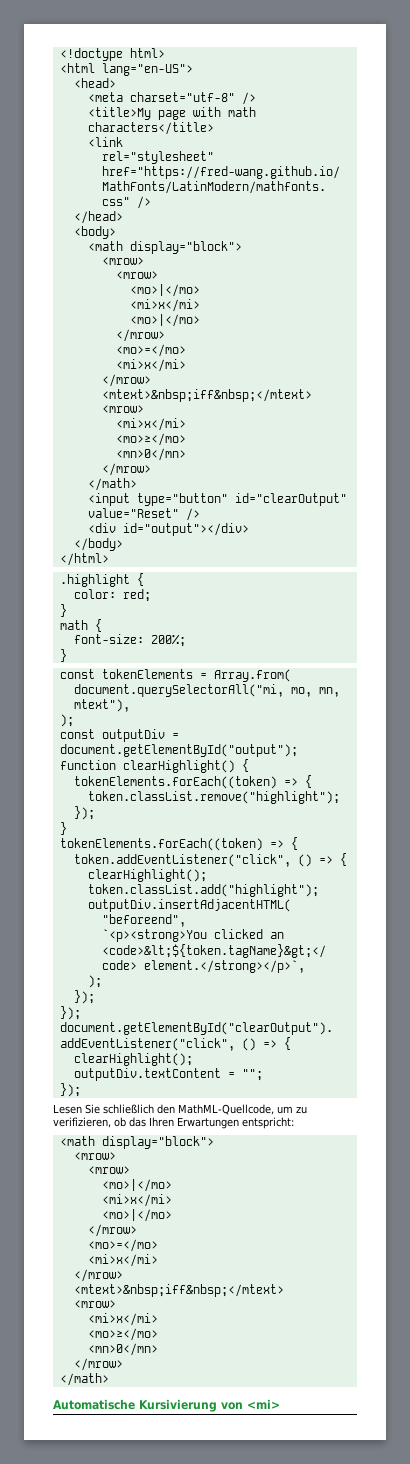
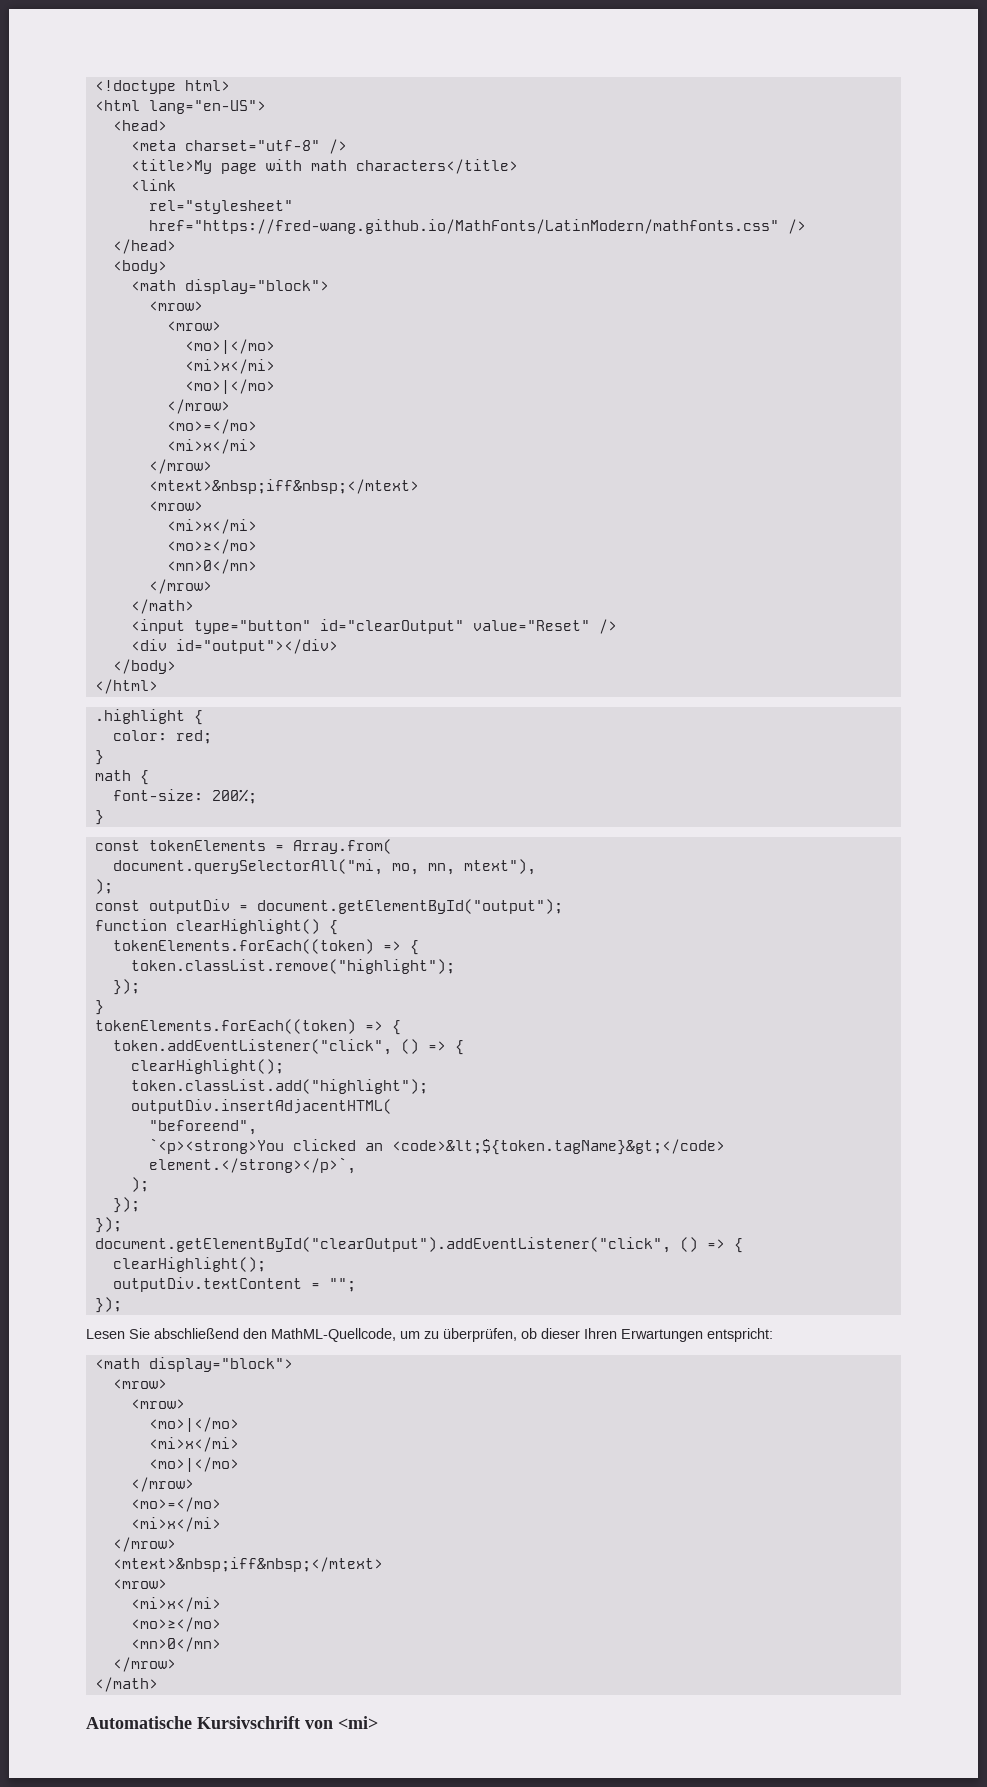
- Lesen Sie schließlich den MathML-Quellcode, um zu verifizieren, ob das Ihren Erwartungen entspricht:
+ Lesen Sie abschließend den MathML-Quellcode, um zu überprüfen, ob dieser Ihren Erwartungen entspricht:
- Automatische Kursivierung von <mi>
+ Automatische Kursivschrift von <mi>

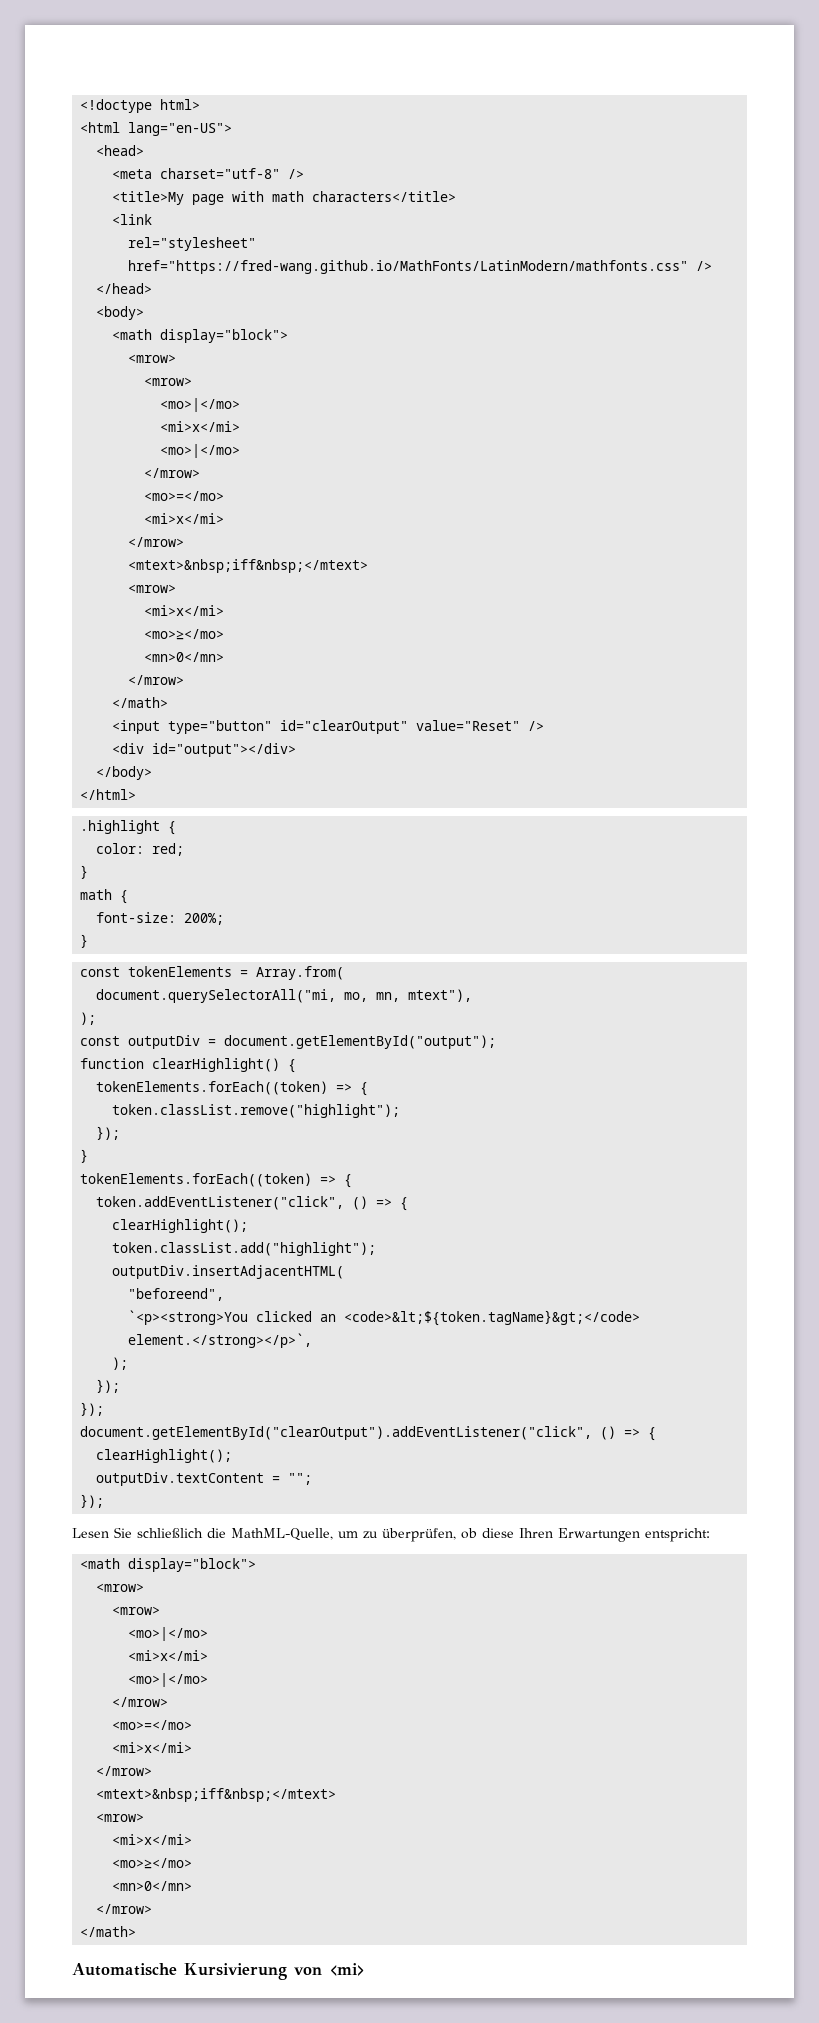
- Lesen Sie abschließend den MathML-Quellcode, um zu überprüfen, ob dieser Ihren Erwartungen entspricht:
+ Lesen Sie schließlich die MathML-Quelle, um zu überprüfen, ob diese Ihren Erwartungen entspricht:
- Automatische Kursivschrift von <mi>
+ Automatische Kursivierung von <mi>

